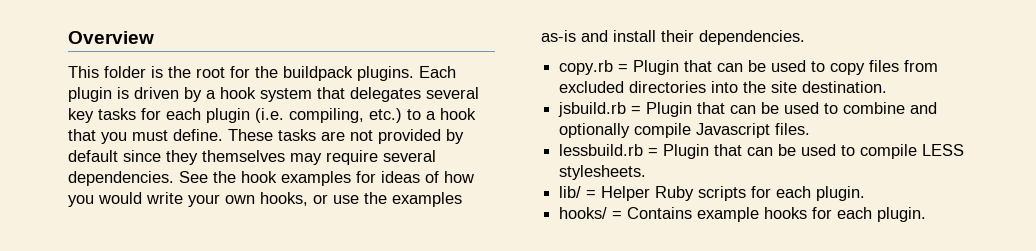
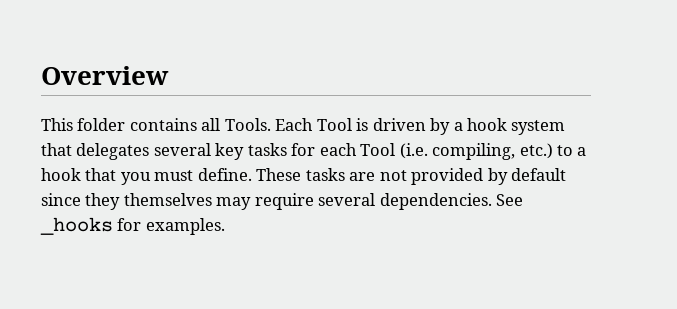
- This folder is the root for the buildpack plugins. Each plugin is driven by a hook system that delegates several key tasks for each plugin (i.e. compiling, etc.) to a hook that you must define.
+ This folder contains all Tools. Each Tool is driven by a hook system that delegates several key tasks for each Tool (i.e. compiling, etc.) to a hook that you must define.
- See the hook examples for ideas of how you would write your own hooks, or use the examples as-is and install their dependencies.
- copy.rb = Plugin that can be used to copy files from excluded directories into the site destination.
- jsbuild.rb = Plugin that can be used to combine and optionally compile Javascript files.
- lessbuild.rb = Plugin that can be used to compile LESS stylesheets.
- lib/ = Helper Ruby scripts for each plugin.
- hooks/ = Contains example hooks for each plugin.
+ See _hooks for examples.

